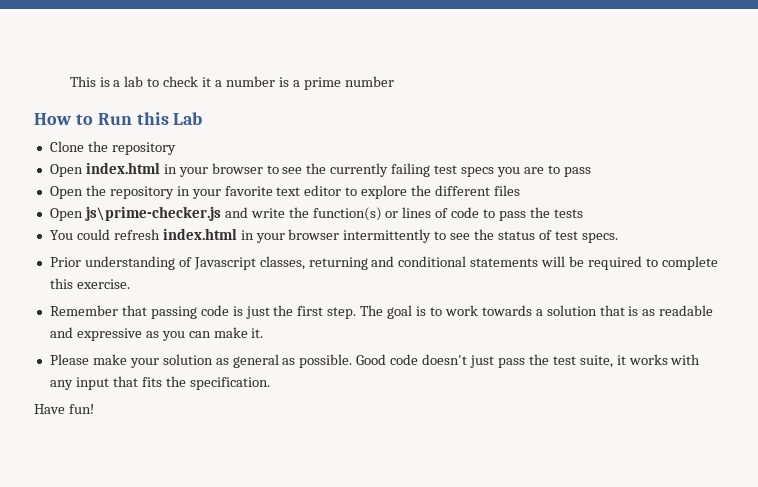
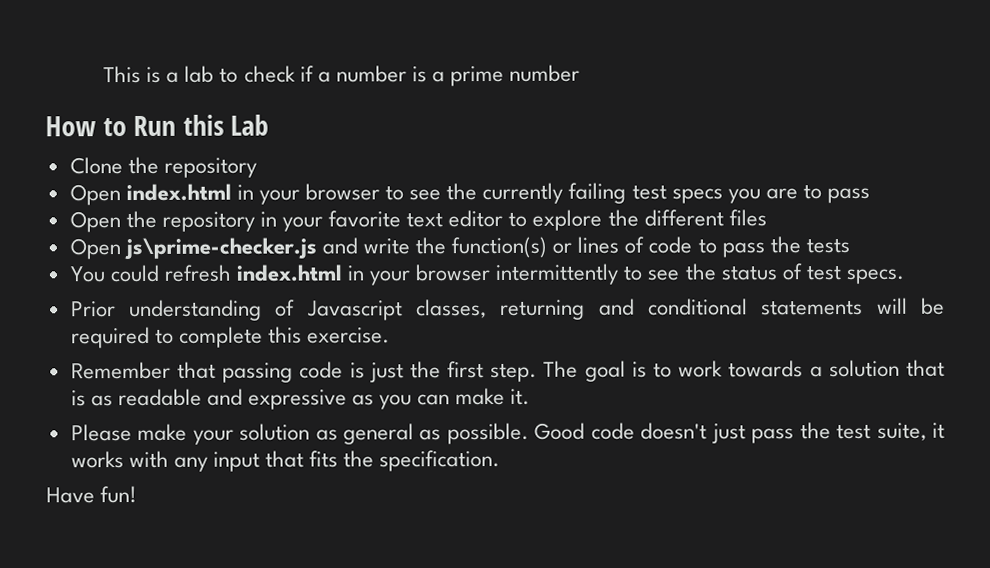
- This is a lab to check it a number is a prime number
+ This is a lab to check if a number is a prime number

